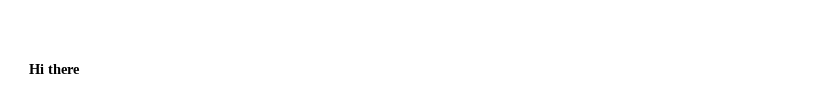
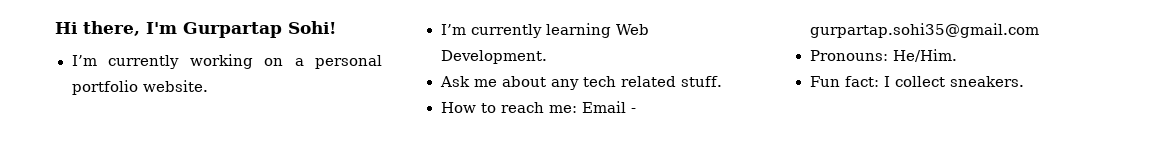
- Hi there
+ Hi there, I'm Gurpartap Sohi!
+ I’m currently working on a personal portfolio website.
+ I’m currently learning Web Development.
+ Ask me about any tech related stuff.
+ How to reach me: Email - gurpartap.sohi35@gmail.com
+ Pronouns: He/Him.
+ Fun fact: I collect sneakers.

